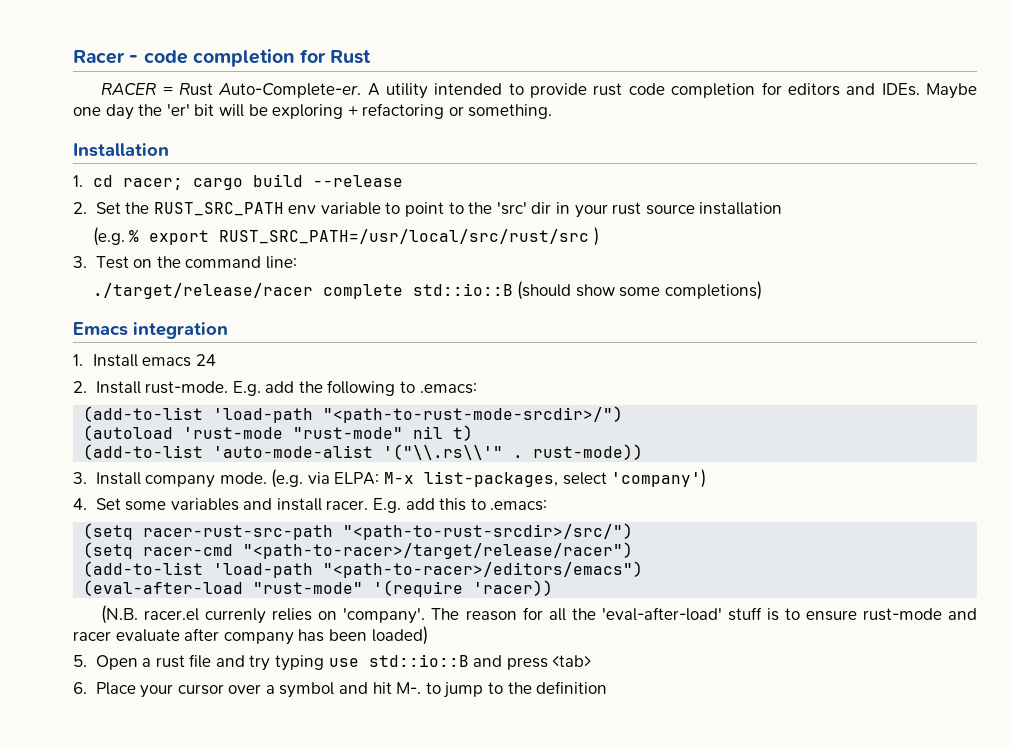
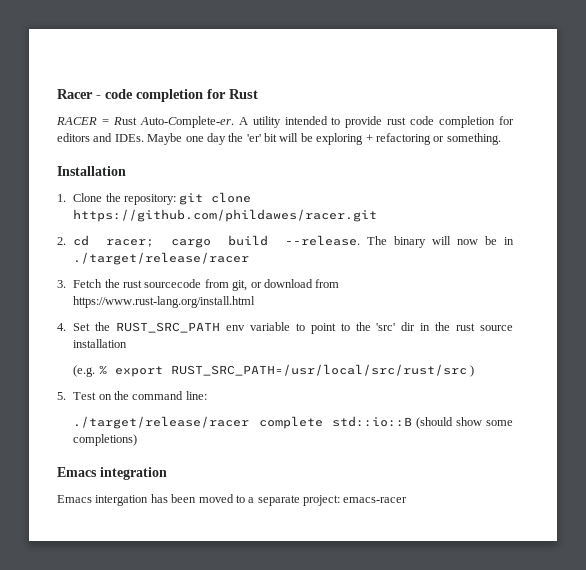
- 1. cd racer; cargo build --release
- 2. Set the RUST_SRC_PATH env variable to point to the 'src' dir in your rust source installation
+ 1. Clone the repository: git clone https://github.com/phildawes/racer.git
+ 2. cd racer; cargo build --release. The binary will now be in ./target/release/racer
+ 3. Fetch the rust sourcecode from git, or download from https://www.rust-lang.org/install.html
+ 4. Set the RUST_SRC_PATH env variable to point to the 'src' dir in the rust source installation
- 3. Test on the command line:
+ 5. Test on the command line:
- 1. Install emacs 24
- 2. Install rust-mode. E.g. add the following to .emacs:
- (add-to-list 'load-path "<path-to-rust-mode-srcdir>/")
- (autoload 'rust-mode "rust-mode" nil t)
- (add-to-list 'auto-mode-alist '("\\.rs\\'" . rust-mode))
- 3. Install company mode. (e.g. via ELPA: M-x list-packages, select 'company')
- 4. Set some variables and install racer. E.g. add this to .emacs:
- (setq racer-rust-src-path "<path-to-rust-srcdir>/src/")
- (setq racer-cmd "<path-to-racer>/target/release/racer")
- (add-to-list 'load-path "<path-to-racer>/editors/emacs")
- (eval-after-load "rust-mode" '(require 'racer))
- (N.B. racer.el currenly relies on 'company'. The reason for all the 'eval-after-load' stuff is to ensure rust-mode and racer evaluate after company has been loaded)
- 5. Open a rust file and try typing use std::io::B and press <tab>
- 6. Place your cursor over a symbol and hit M-. to jump to the definition
+ Emacs intergation has been moved to a separate project: emacs-racer

